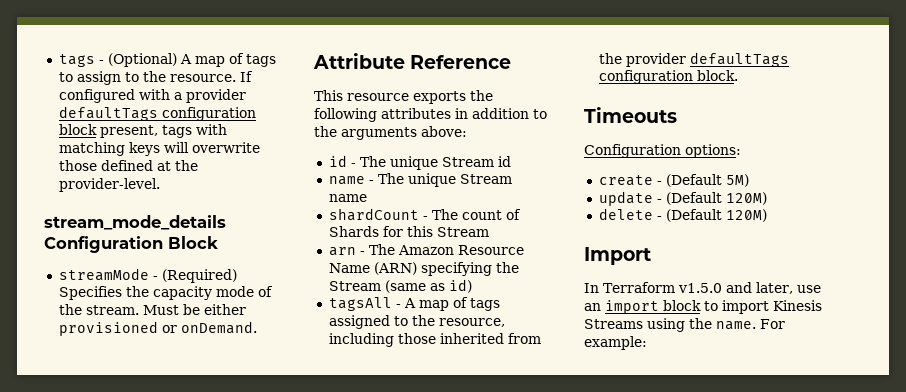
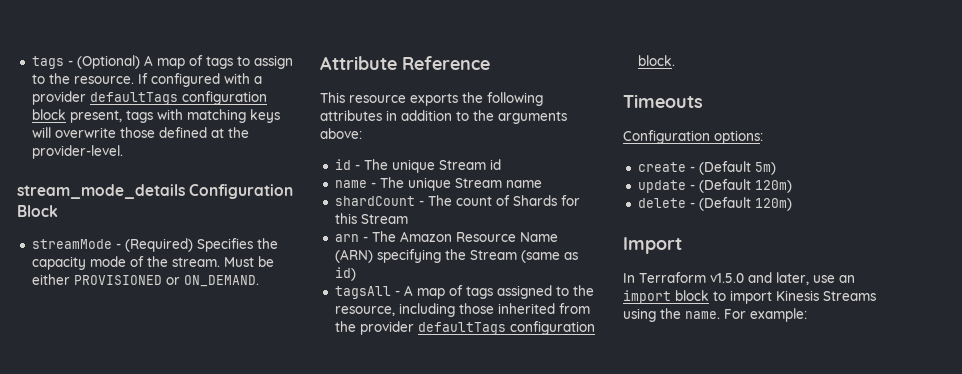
- Must be either provisioned or onDemand.
+ Must be either PROVISIONED or ON_DEMAND.
- create - (Default 5M)
+ create - (Default 5m)
- update - (Default 120M)
+ update - (Default 120m)
- delete - (Default 120M)
+ delete - (Default 120m)

